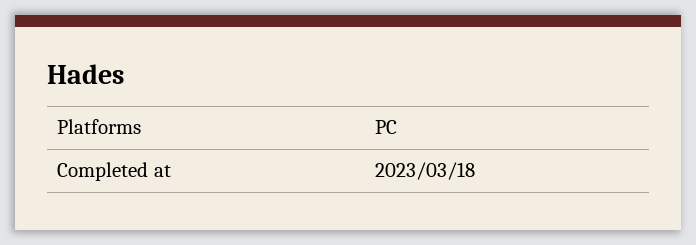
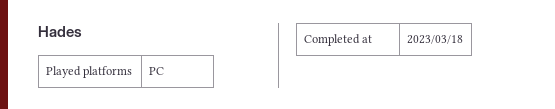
- Platforms | PC
+ Played platforms | PC

